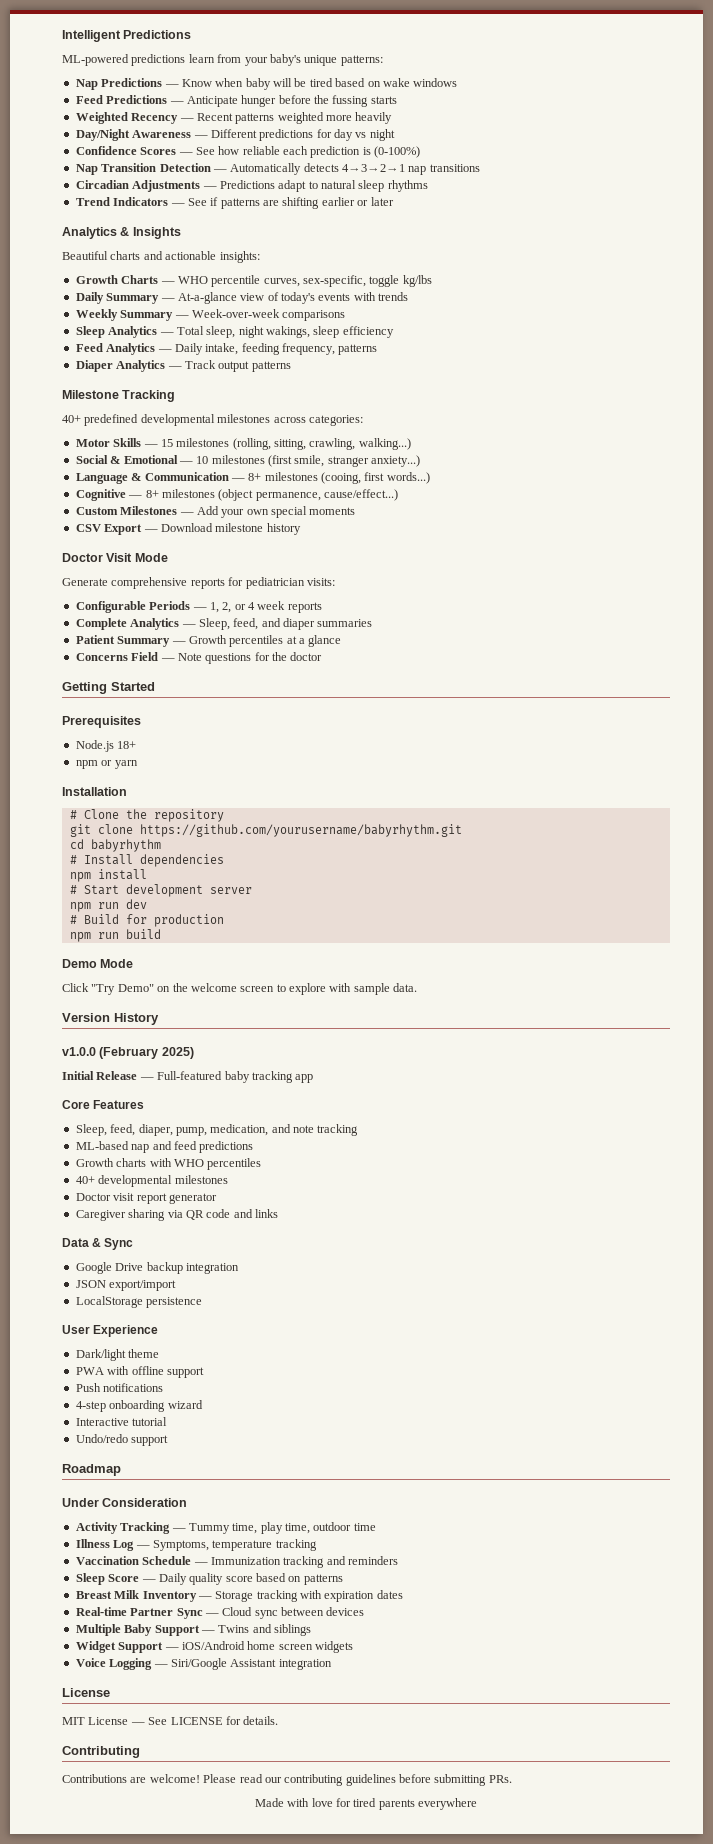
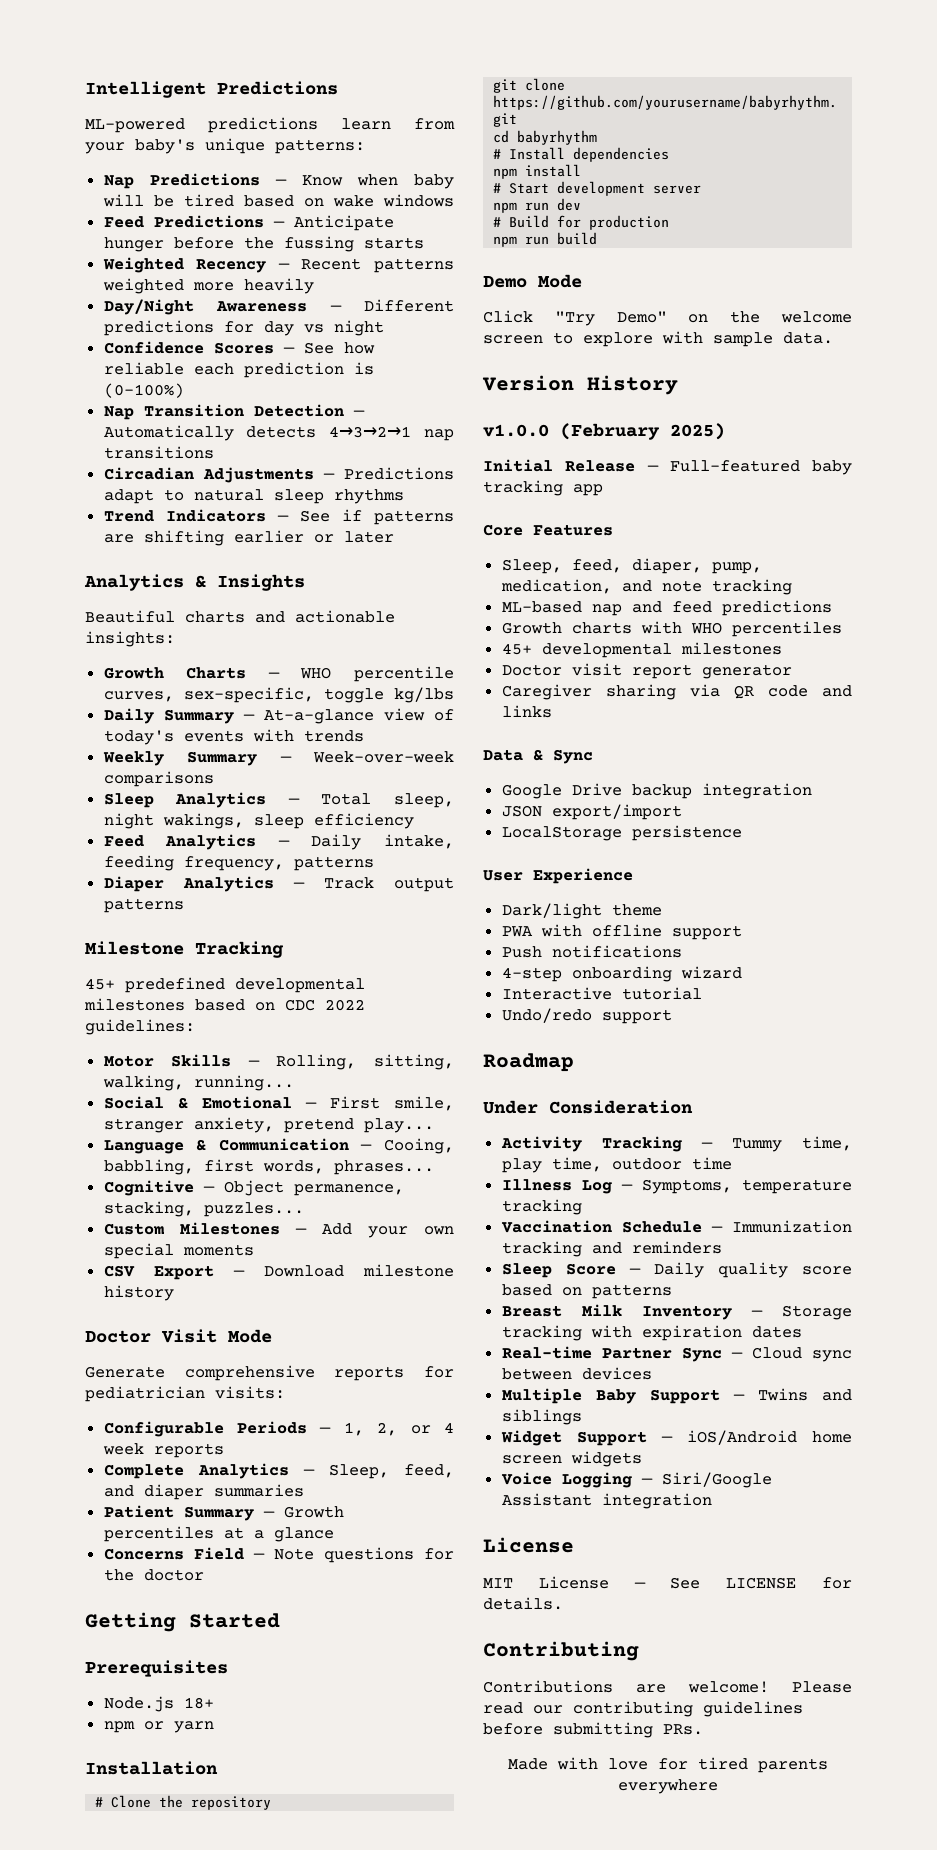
- 40+ predefined developmental milestones across categories:
- Motor Skills — 15 milestones (rolling, sitting, crawling, walking...)
- Social & Emotional — 10 milestones (first smile, stranger anxiety...)
- Language & Communication — 8+ milestones (cooing, first words...)
- Cognitive — 8+ milestones (object permanence, cause/effect...)
+ 45+ predefined developmental milestones based on CDC 2022 guidelines:
+ Motor Skills — Rolling, sitting, walking, running...
+ Social & Emotional — First smile, stranger anxiety, pretend play...
+ Language & Communication — Cooing, babbling, first words, phrases...
+ Cognitive — Object permanence, stacking, puzzles...
- 40+ developmental milestones
+ 45+ developmental milestones

